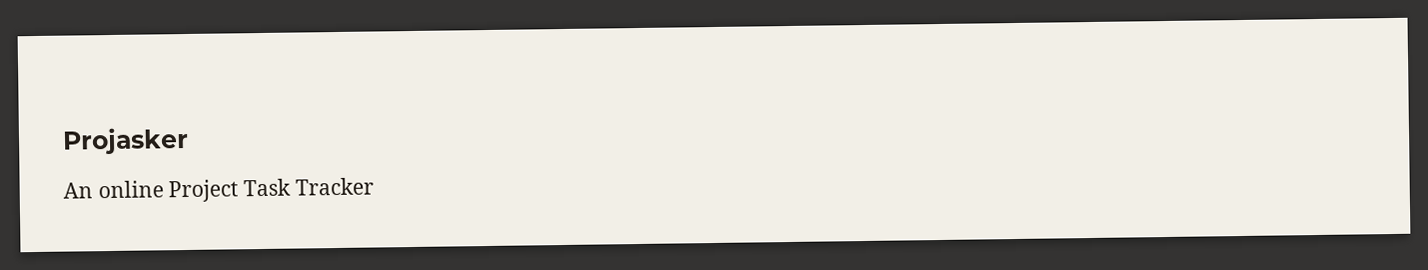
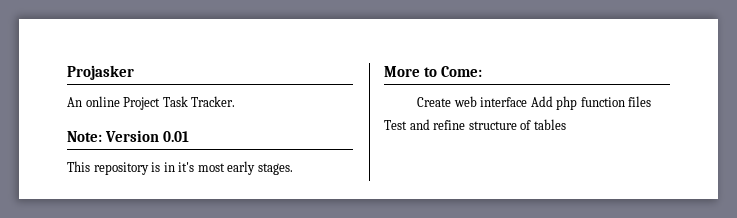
- An online Project Task Tracker
+ An online Project Task Tracker.
+ Note: Version 0.01
+ This repository is in it's most early stages.
+ More to Come:
+ Create web interface Add php function files Test and refine structure of tables

